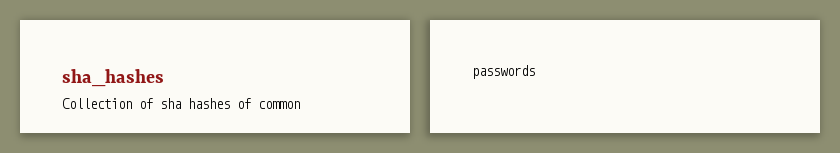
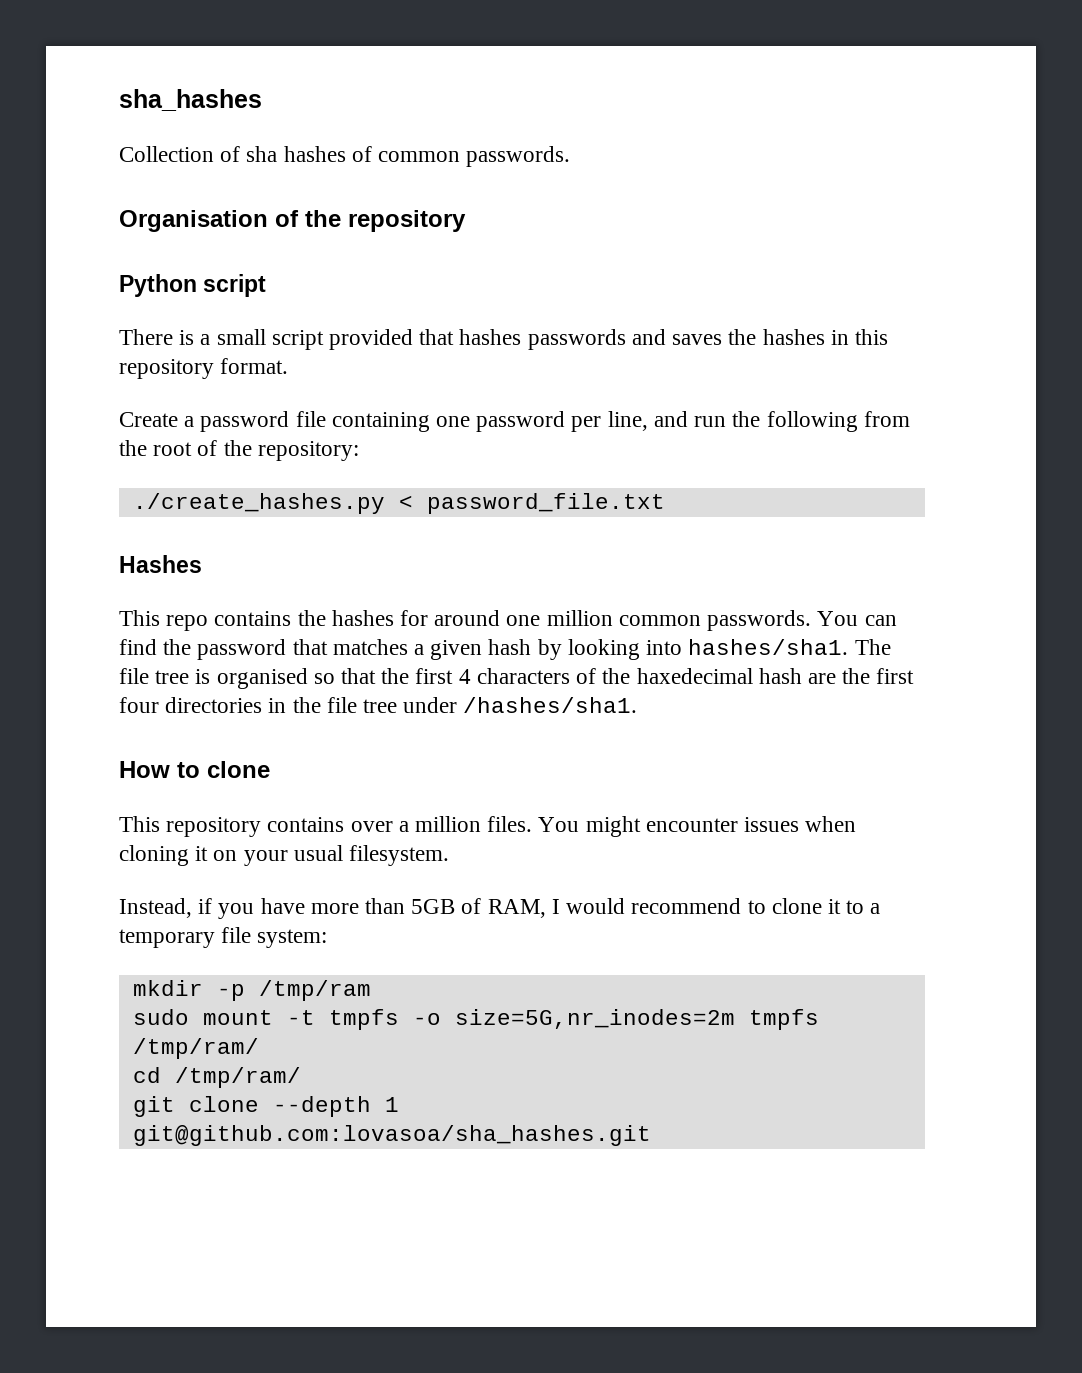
- Collection of sha hashes of common passwords
+ Collection of sha hashes of common passwords.
+ Organisation of the repository
+ Python script
+ There is a small script provided that hashes passwords and saves the hashes in this repository format.
+ Create a password file containing one password per line, and run the following from the root of the repository:
+ ./create_hashes.py < password_file.txt
+ Hashes
+ This repo contains the hashes for around one million common passwords. You can find the password that matches a given hash by looking into hashes/sha1. The file tree is organised so that the first 4 characters of the haxedecimal hash are the first four directories in the file tree under /hashes/sha1.
+ How to clone
+ This repository contains over a million files. You might encounter issues when cloning it on your usual filesystem.
+ Instead, if you have more than 5GB of RAM, I would recommend to clone it to a temporary file system:
+ mkdir -p /tmp/ram
+ sudo mount -t tmpfs -o size=5G,nr_inodes=2m tmpfs /tmp/ram/
+ cd /tmp/ram/
+ git clone --depth 1 git@github.com:lovasoa/sha_hashes.git

